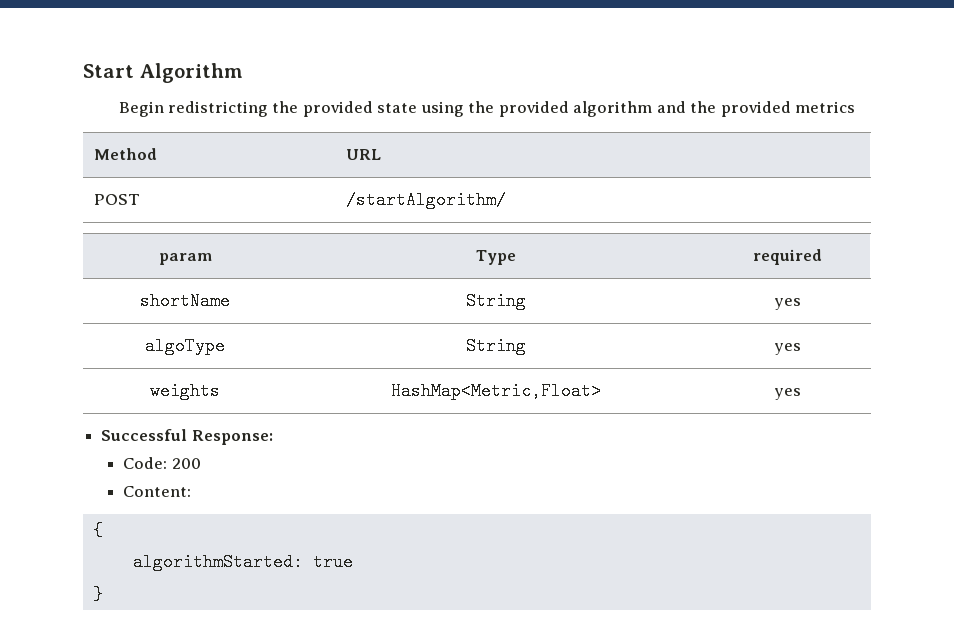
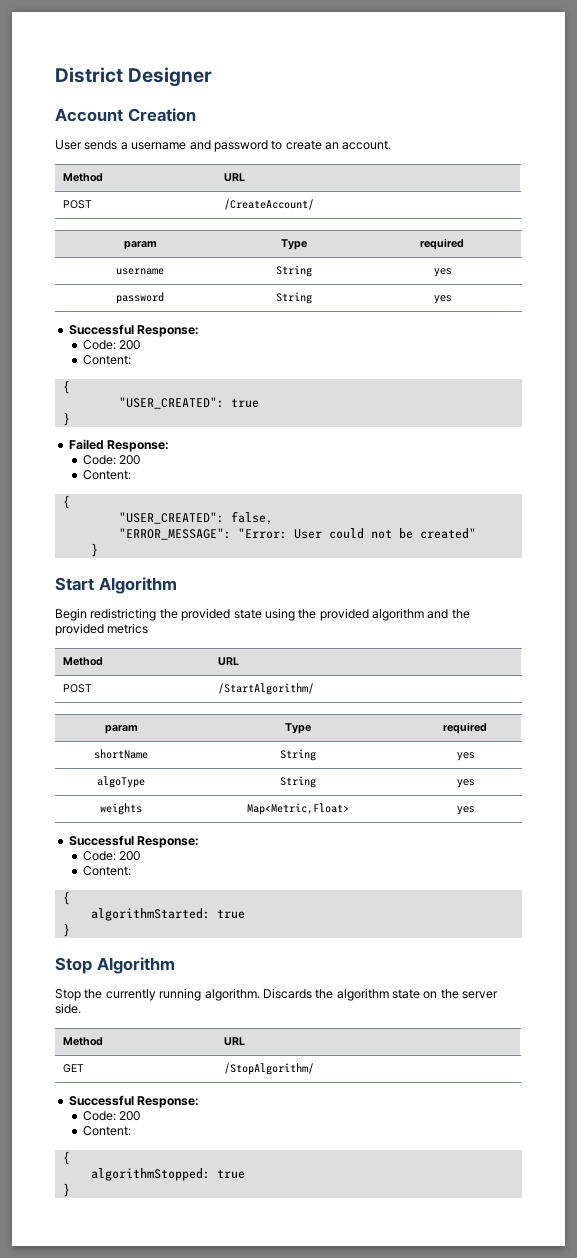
+ District Designer
+ Account Creation
+ User sends a username and password to create an account.
+ Method | URL
+ POST | /CreateAccount/
+ param | Type | required
+ username | String | yes
+ password | String | yes
+ Successful Response:
+ Code: 200
+ Content:
+ {
+ "USER_CREATED": true
+ }
+ Failed Response:
+ Code: 200
+ Content:
+ {
+ "USER_CREATED": false,
+ "ERROR_MESSAGE": "Error: User could not be created"
+ }
- POST | /startAlgorithm/
+ POST | /StartAlgorithm/
- weights | HashMap<Metric,Float> | yes
+ weights | Map<Metric,Float> | yes
+ Stop Algorithm
+ Stop the currently running algorithm. Discards the algorithm state on the server side.
+ Method | URL
+ GET | /StopAlgorithm/
+ Successful Response:
+ Code: 200
+ Content:
+ {
+ algorithmStopped: true
+ }

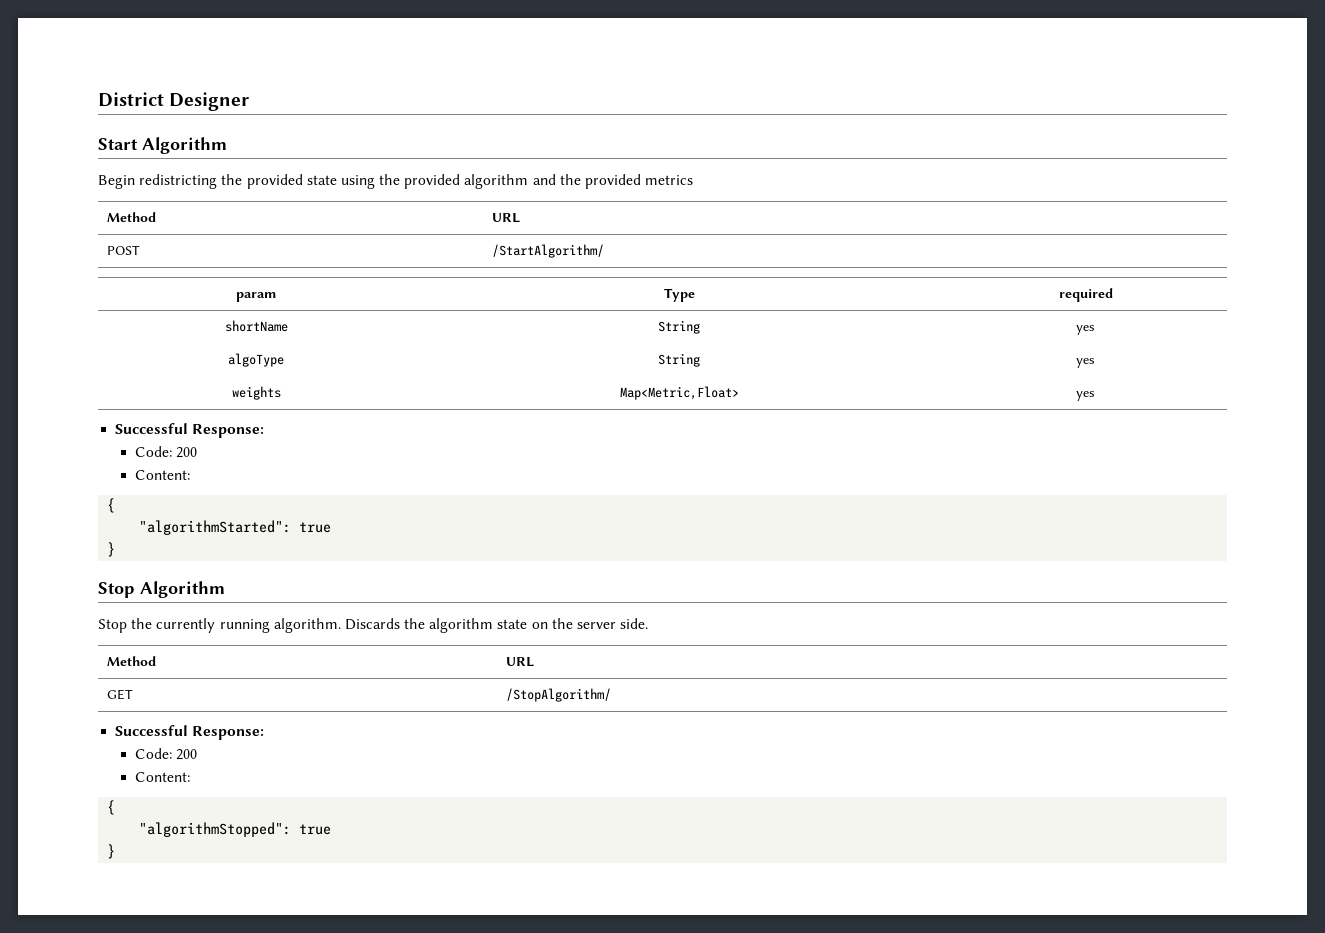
- Account Creation
- User sends a username and password to create an account.
- Method | URL
- POST | /CreateAccount/
- param | Type | required
- username | String | yes
- password | String | yes
- Successful Response:
- Code: 200
- Content:
- {
- "USER_CREATED": true
- }
- Failed Response:
- Code: 200
- Content:
- {
- "USER_CREATED": false,
- "ERROR_MESSAGE": "Error: User could not be created"
- }
- algorithmStarted: true
+ "algorithmStarted": true
- algorithmStopped: true
+ "algorithmStopped": true

